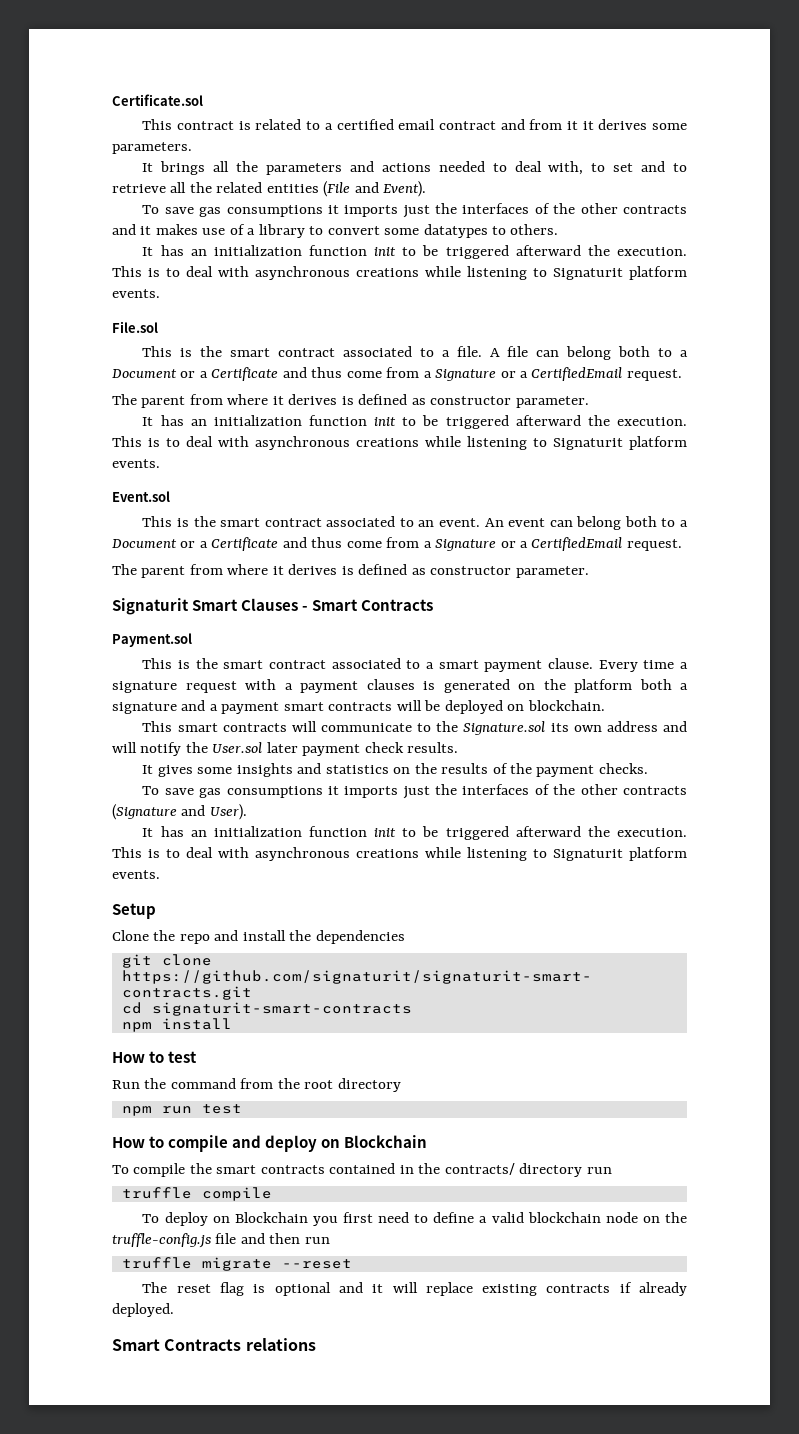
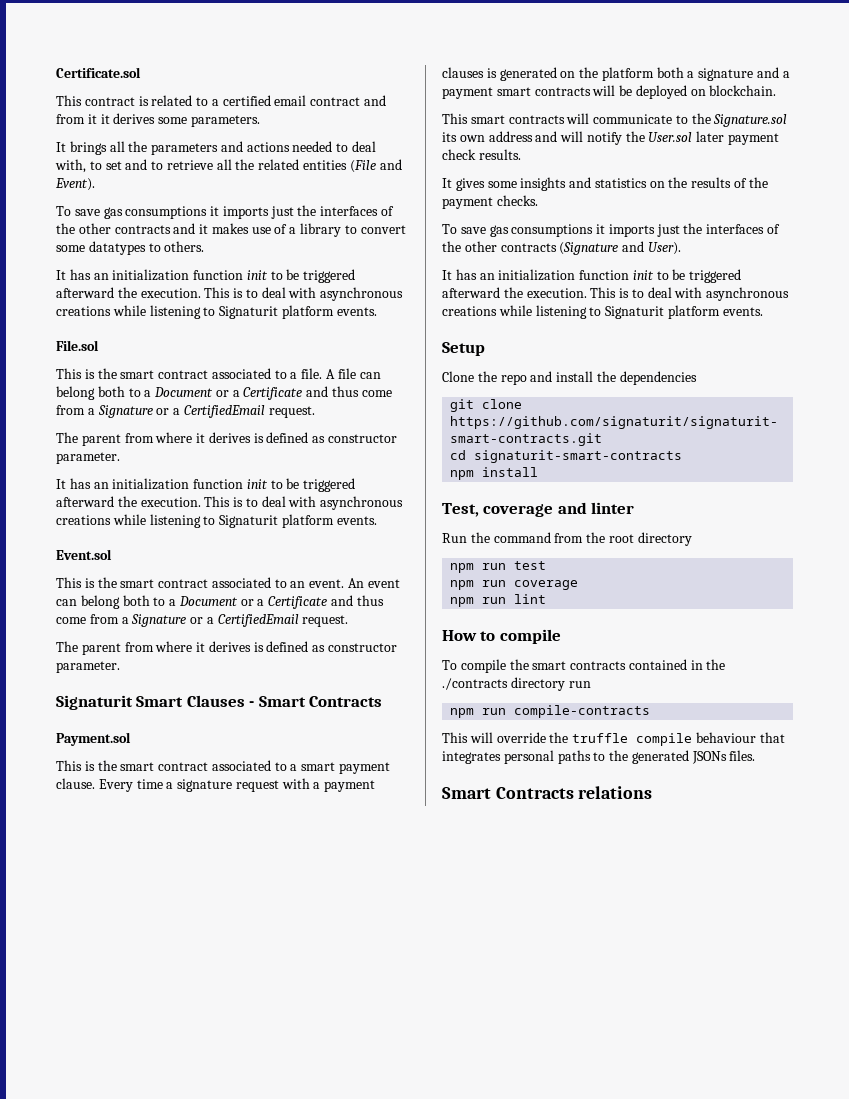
- How to test
+ Test, coverage and linter
+ npm run coverage
+ npm run lint
- How to compile and deploy on Blockchain
+ How to compile
- To compile the smart contracts contained in the contracts/ directory run
+ To compile the smart contracts contained in the ./contracts directory run
- truffle compile
- To deploy on Blockchain you first need to define a valid blockchain node on the truffle-config.js file and then run
- truffle migrate --reset
- The reset flag is optional and it will replace existing contracts if already deployed.
+ npm run compile-contracts
+ This will override the truffle compile behaviour that integrates personal paths to the generated JSONs files.

